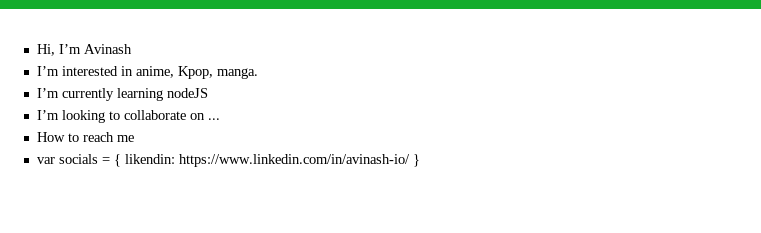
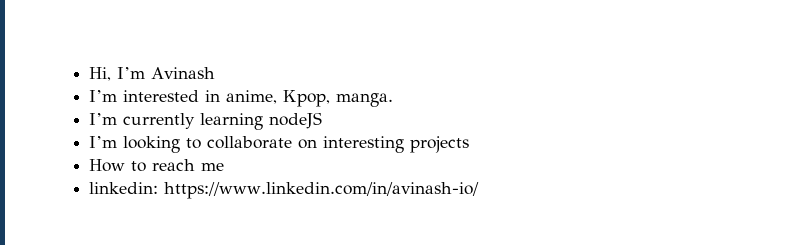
- I’m looking to collaborate on ...
+ I’m looking to collaborate on interesting projects
- var socials = { likendin: https://www.linkedin.com/in/avinash-io/ }
+ linkedin: https://www.linkedin.com/in/avinash-io/

